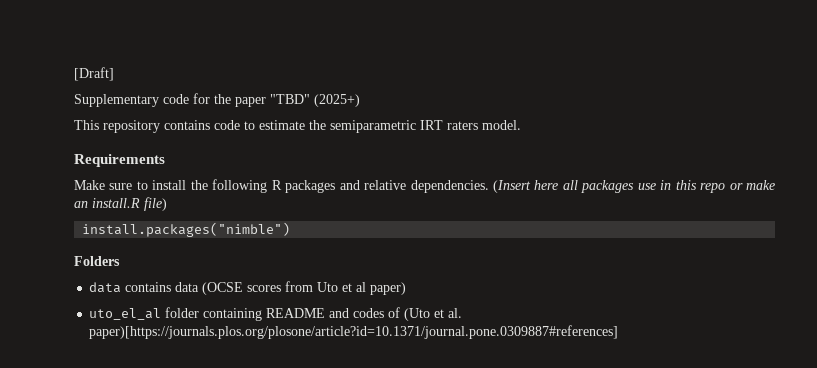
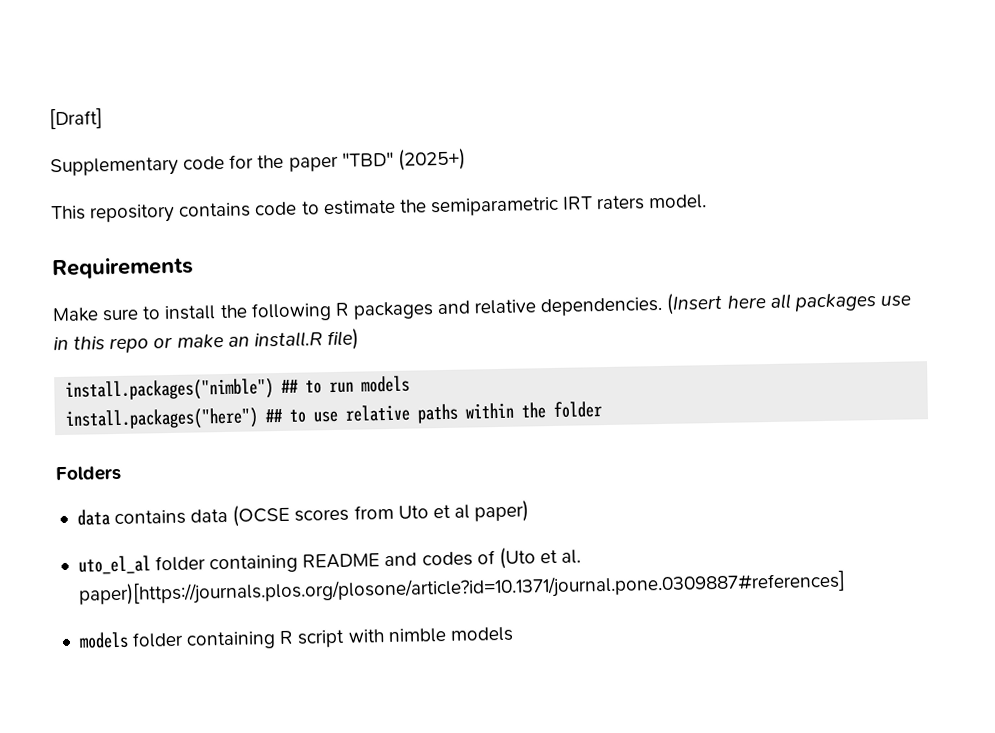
- install.packages("nimble")
+ install.packages("nimble") ## to run models
+ install.packages("here") ## to use relative paths within the folder
+ models folder containing R script with nimble models

